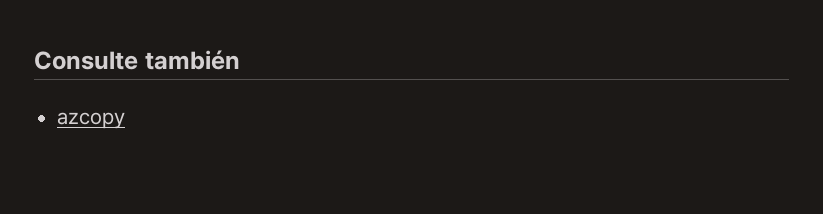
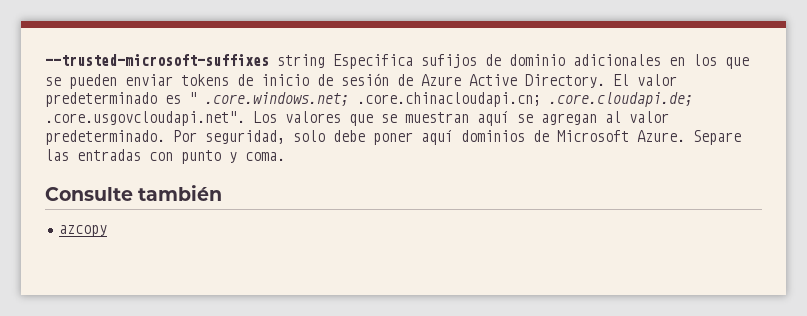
+ --trusted-microsoft-suffixes string Especifica sufijos de dominio adicionales en los que se pueden enviar tokens de inicio de sesión de Azure Active Directory. El valor predeterminado es " .core.windows.net; .core.chinacloudapi.cn; .core.cloudapi.de; .core.usgovcloudapi.net". Los valores que se muestran aquí se agregan al valor predeterminado. Por seguridad, solo debe poner aquí dominios de Microsoft Azure. Separe las entradas con punto y coma.

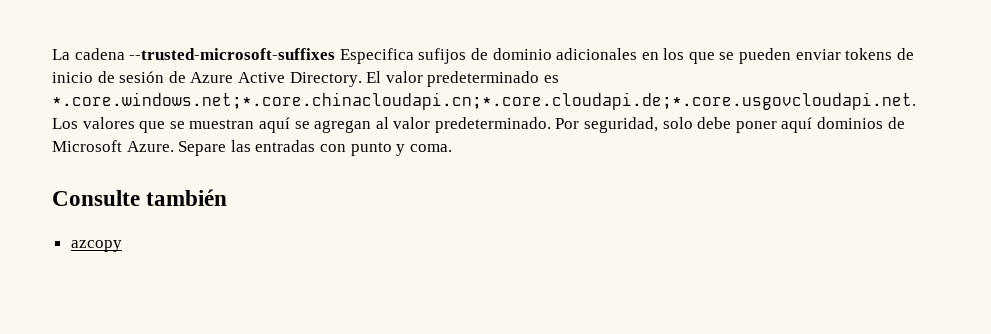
- --trusted-microsoft-suffixes string Especifica sufijos de dominio adicionales en los que se pueden enviar tokens de inicio de sesión de Azure Active Directory.
+ La cadena --trusted-microsoft-suffixes Especifica sufijos de dominio adicionales en los que se pueden enviar tokens de inicio de sesión de Azure Active Directory.
- El valor predeterminado es " .core.windows.net; .core.chinacloudapi.cn; .core.cloudapi.de; .core.usgovcloudapi.net". Los valores que se muestran aquí se agregan al valor predeterminado.
+ El valor predeterminado es *.core.windows.net;*.core.chinacloudapi.cn;*.core.cloudapi.de;*.core.usgovcloudapi.net. Los valores que se muestran aquí se agregan al valor predeterminado.

